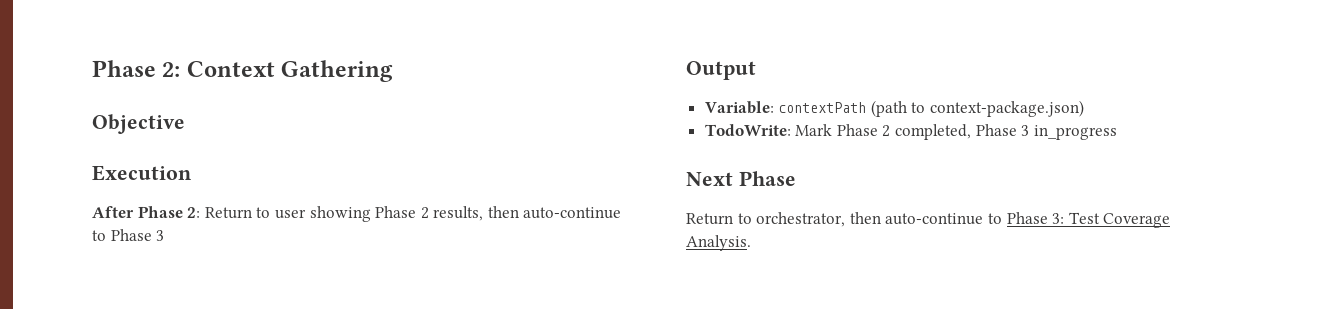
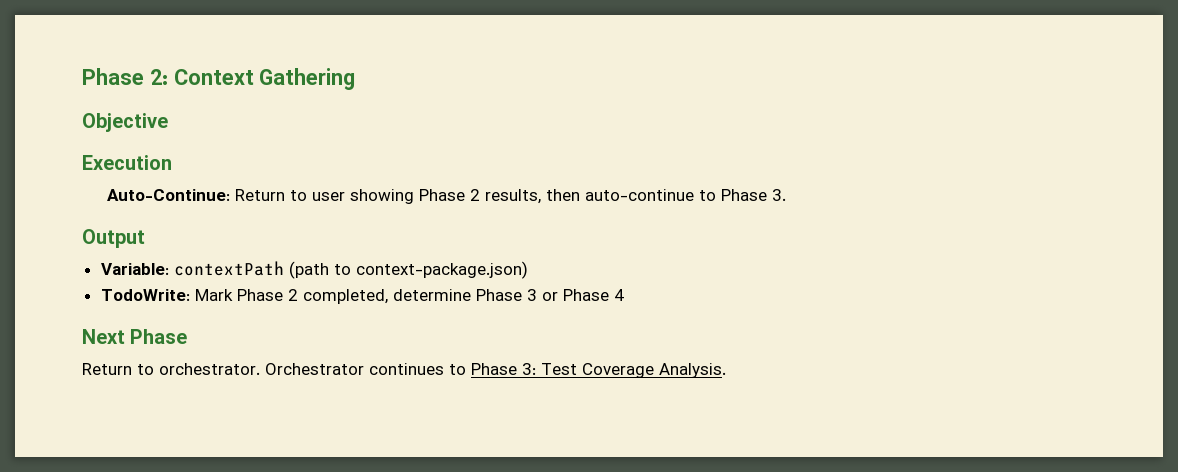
- After Phase 2: Return to user showing Phase 2 results, then auto-continue to Phase 3
+ Auto-Continue: Return to user showing Phase 2 results, then auto-continue to Phase 3.
- TodoWrite: Mark Phase 2 completed, Phase 3 in_progress
+ TodoWrite: Mark Phase 2 completed, determine Phase 3 or Phase 4
- Return to orchestrator, then auto-continue to Phase 3: Test Coverage Analysis.
+ Return to orchestrator. Orchestrator continues to Phase 3: Test Coverage Analysis.

